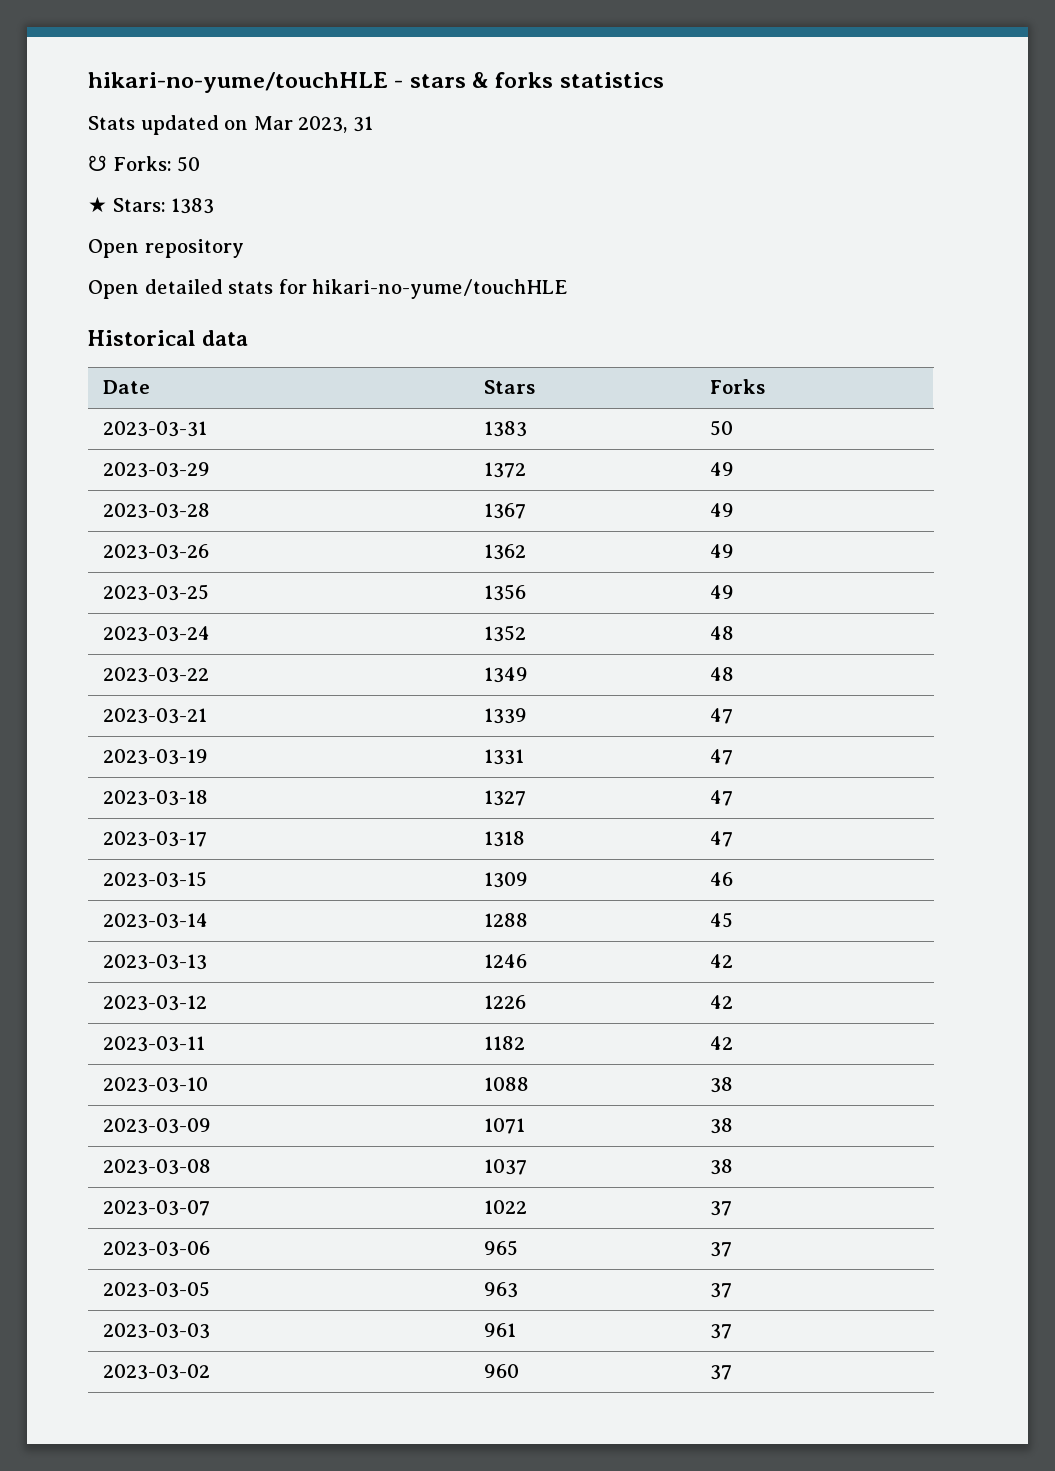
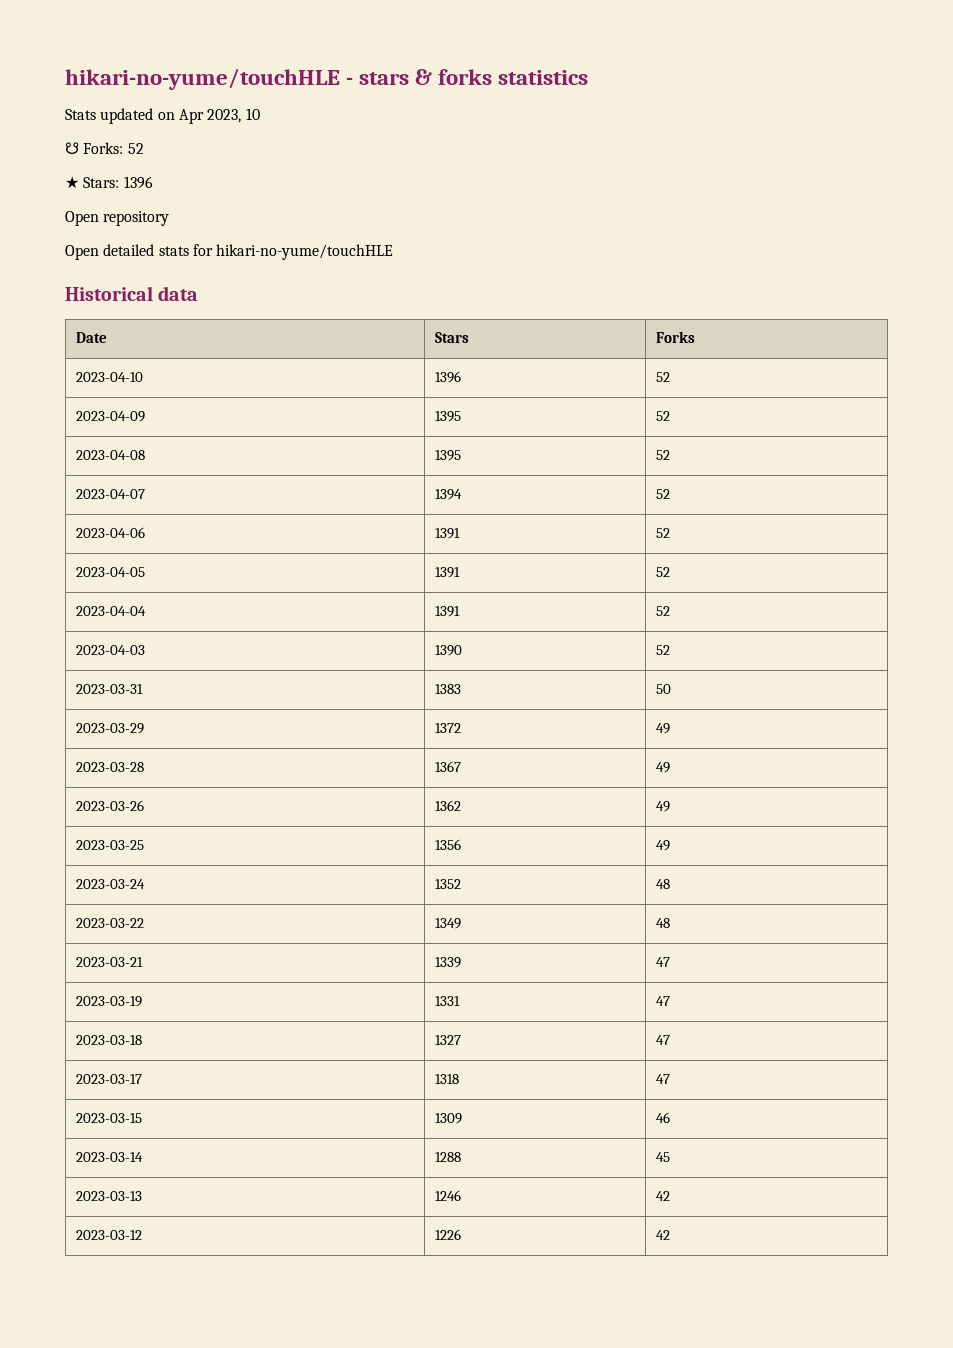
- Stats updated on Mar 2023, 31
+ Stats updated on Apr 2023, 10
- ☋ Forks: 50
+ ☋ Forks: 52
- ★ Stars: 1383
+ ★ Stars: 1396
+ 2023-04-10 | 1396 | 52
+ 2023-04-09 | 1395 | 52
+ 2023-04-08 | 1395 | 52
+ 2023-04-07 | 1394 | 52
+ 2023-04-06 | 1391 | 52
+ 2023-04-05 | 1391 | 52
+ 2023-04-04 | 1391 | 52
+ 2023-04-03 | 1390 | 52
- 2023-03-11 | 1182 | 42
- 2023-03-10 | 1088 | 38
- 2023-03-09 | 1071 | 38
- 2023-03-08 | 1037 | 38
- 2023-03-07 | 1022 | 37
- 2023-03-06 | 965 | 37
- 2023-03-05 | 963 | 37
- 2023-03-03 | 961 | 37
- 2023-03-02 | 960 | 37

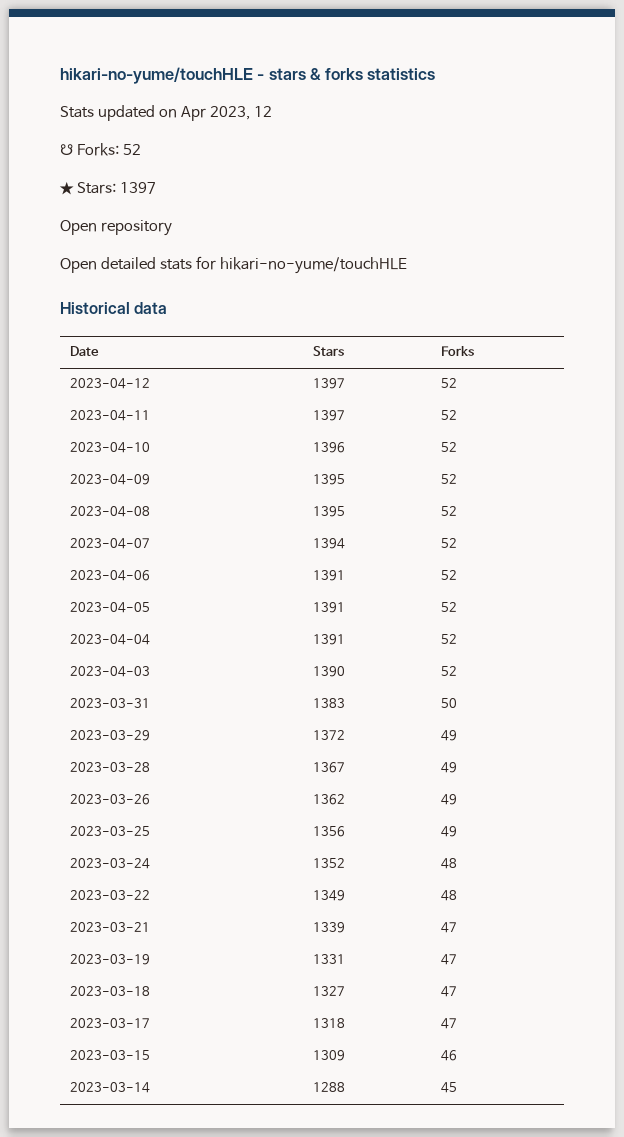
- Stats updated on Apr 2023, 10
+ Stats updated on Apr 2023, 12
- ★ Stars: 1396
+ ★ Stars: 1397
+ 2023-04-12 | 1397 | 52
+ 2023-04-11 | 1397 | 52
- 2023-03-13 | 1246 | 42
- 2023-03-12 | 1226 | 42

